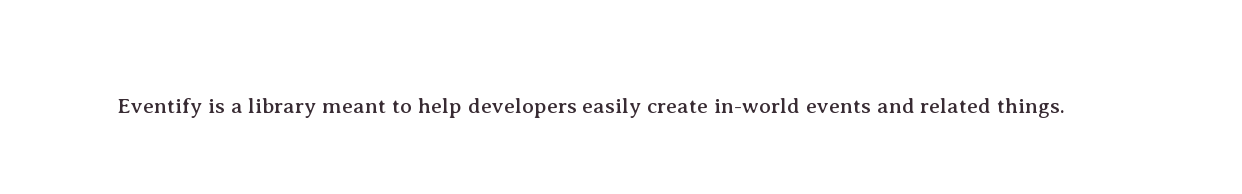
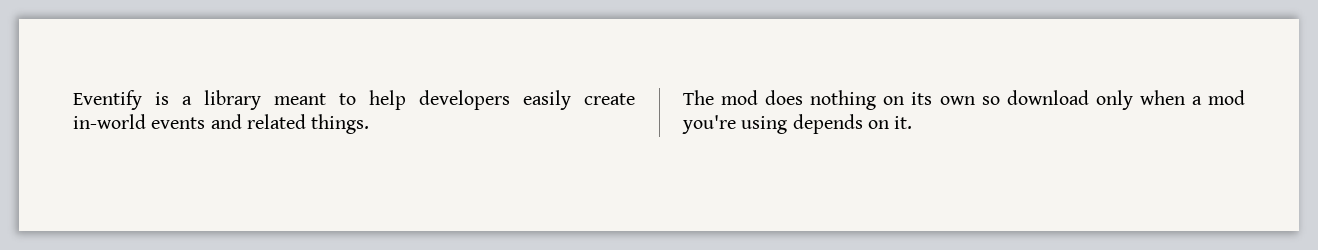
+ The mod does nothing on its own so download only when a mod you're using depends on it.

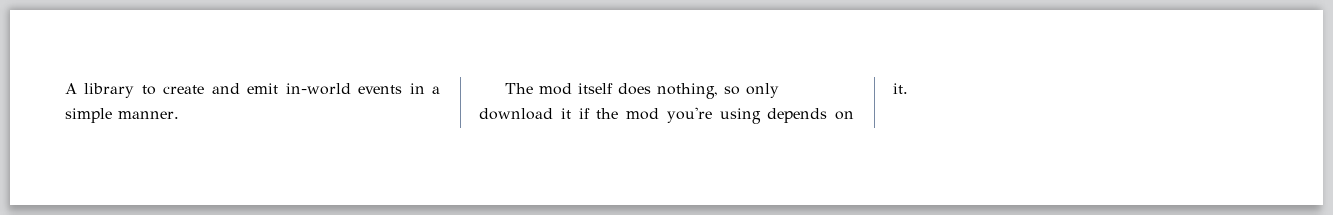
- Eventify is a library meant to help developers easily create in-world events and related things.
- The mod does nothing on its own so download only when a mod you're using depends on it.
+ A library to create and emit in-world events in a simple manner.
+ The mod itself does nothing, so only download it if the mod you're using depends on it.

